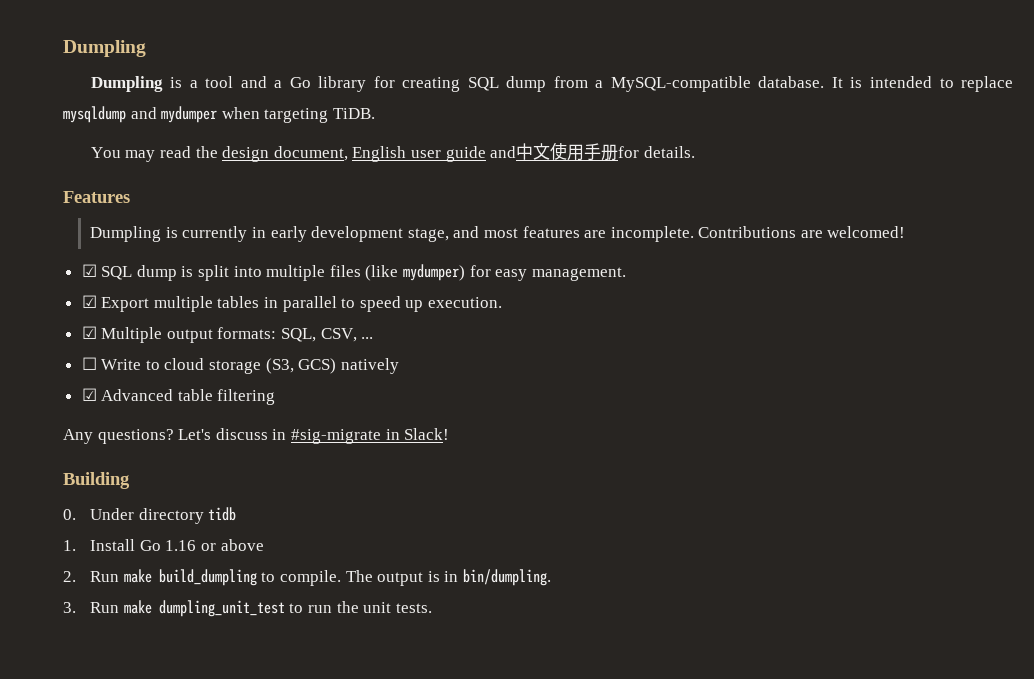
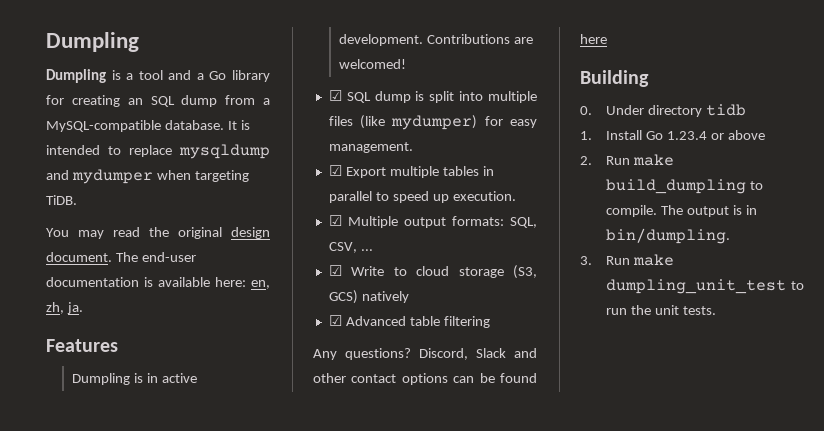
- Dumpling is a tool and a Go library for creating SQL dump from a MySQL-compatible database.
+ Dumpling is a tool and a Go library for creating an SQL dump from a MySQL-compatible database.
- You may read the design document, English user guide and中文使用手册for details.
+ You may read the original design document. The end-user documentation is available here: en, zh, ja.
  Features
- Dumpling is currently in early development stage, and most features are incomplete.
+ Dumpling is in active development.
- ☐ Write to cloud storage (S3, GCS) natively
+ ☑ Write to cloud storage (S3, GCS) natively
- Let's discuss in #sig-migrate in Slack!
+ Discord, Slack and other contact options can be found here
- 1. Install Go 1.16 or above
+ 1. Install Go 1.23.4 or above

